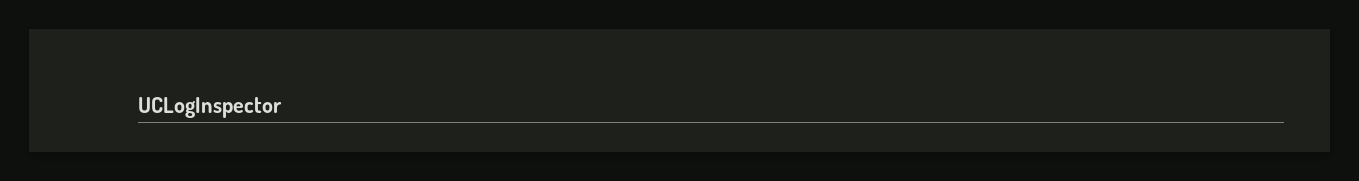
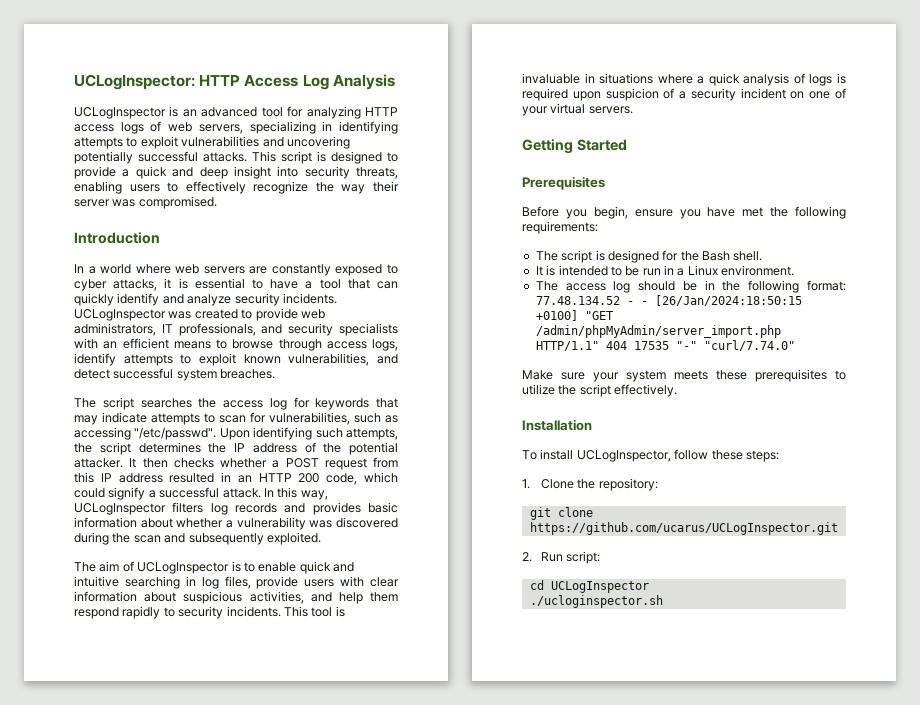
- UCLogInspector
+ UCLogInspector: HTTP Access Log Analysis
+ UCLogInspector is an advanced tool for analyzing HTTP access logs of web servers, specializing in identifying attempts to exploit vulnerabilities and uncovering potentially successful attacks. This script is designed to provide a quick and deep insight into security threats, enabling users to effectively recognize the way their server was compromised.
+ Introduction
+ In a world where web servers are constantly exposed to cyber attacks, it is essential to have a tool that can quickly identify and analyze security incidents. UCLogInspector was created to provide web administrators, IT professionals, and security specialists with an efficient means to browse through access logs, identify attempts to exploit known vulnerabilities, and detect successful system breaches.
+ The script searches the access log for keywords that may indicate attempts to scan for vulnerabilities, such as accessing "/etc/passwd". Upon identifying such attempts, the script determines the IP address of the potential attacker. It then checks whether a POST request from this IP address resulted in an HTTP 200 code, which could signify a successful attack. In this way, UCLogInspector filters log records and provides basic information about whether a vulnerability was discovered during the scan and subsequently exploited.
+ The aim of UCLogInspector is to enable quick and intuitive searching in log files, provide users with clear information about suspicious activities, and help them respond rapidly to security incidents. This tool is invaluable in situations where a quick analysis of logs is required upon suspicion of a security incident on one of your virtual servers.
+ Getting Started
+ Prerequisites
+ Before you begin, ensure you have met the following requirements:
+ The script is designed for the Bash shell.
+ It is intended to be run in a Linux environment.
+ The access log should be in the following format: 77.48.134.52 - - [26/Jan/2024:18:50:15 +0100] "GET /admin/phpMyAdmin/server_import.php HTTP/1.1" 404 17535 "-" "curl/7.74.0"
+ Make sure your system meets these prerequisites to utilize the script effectively.
+ Installation
+ To install UCLogInspector, follow these steps:
+ 1. Clone the repository:
+ git clone https://github.com/ucarus/UCLogInspector.git
+ 2. Run script:
+ cd UCLogInspector
+ ./ucloginspector.sh

